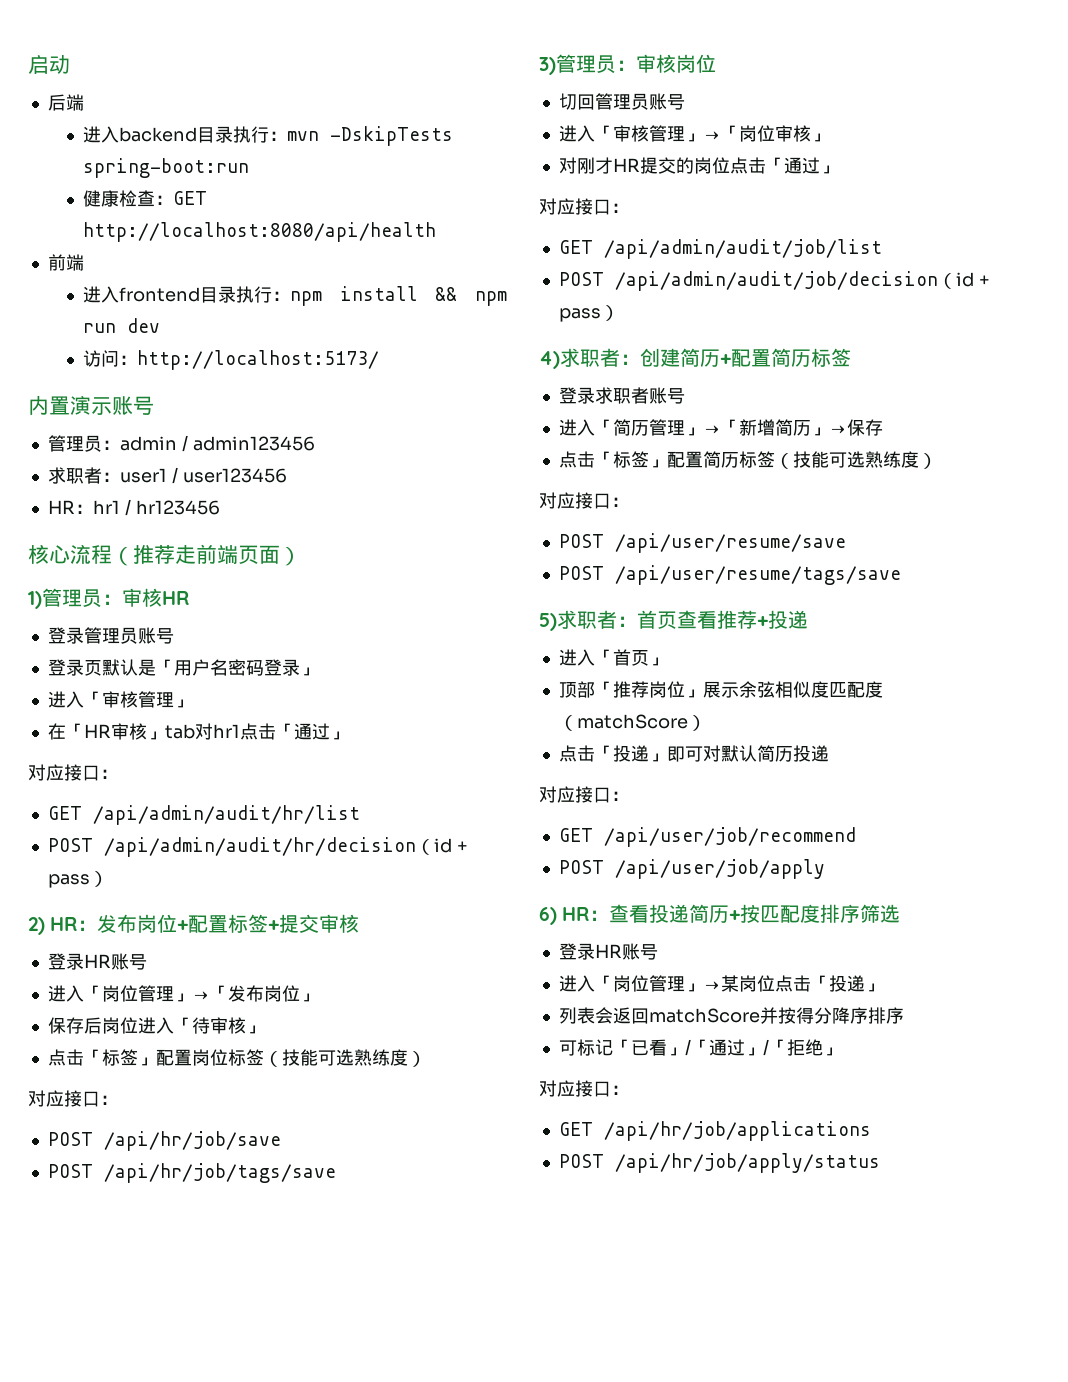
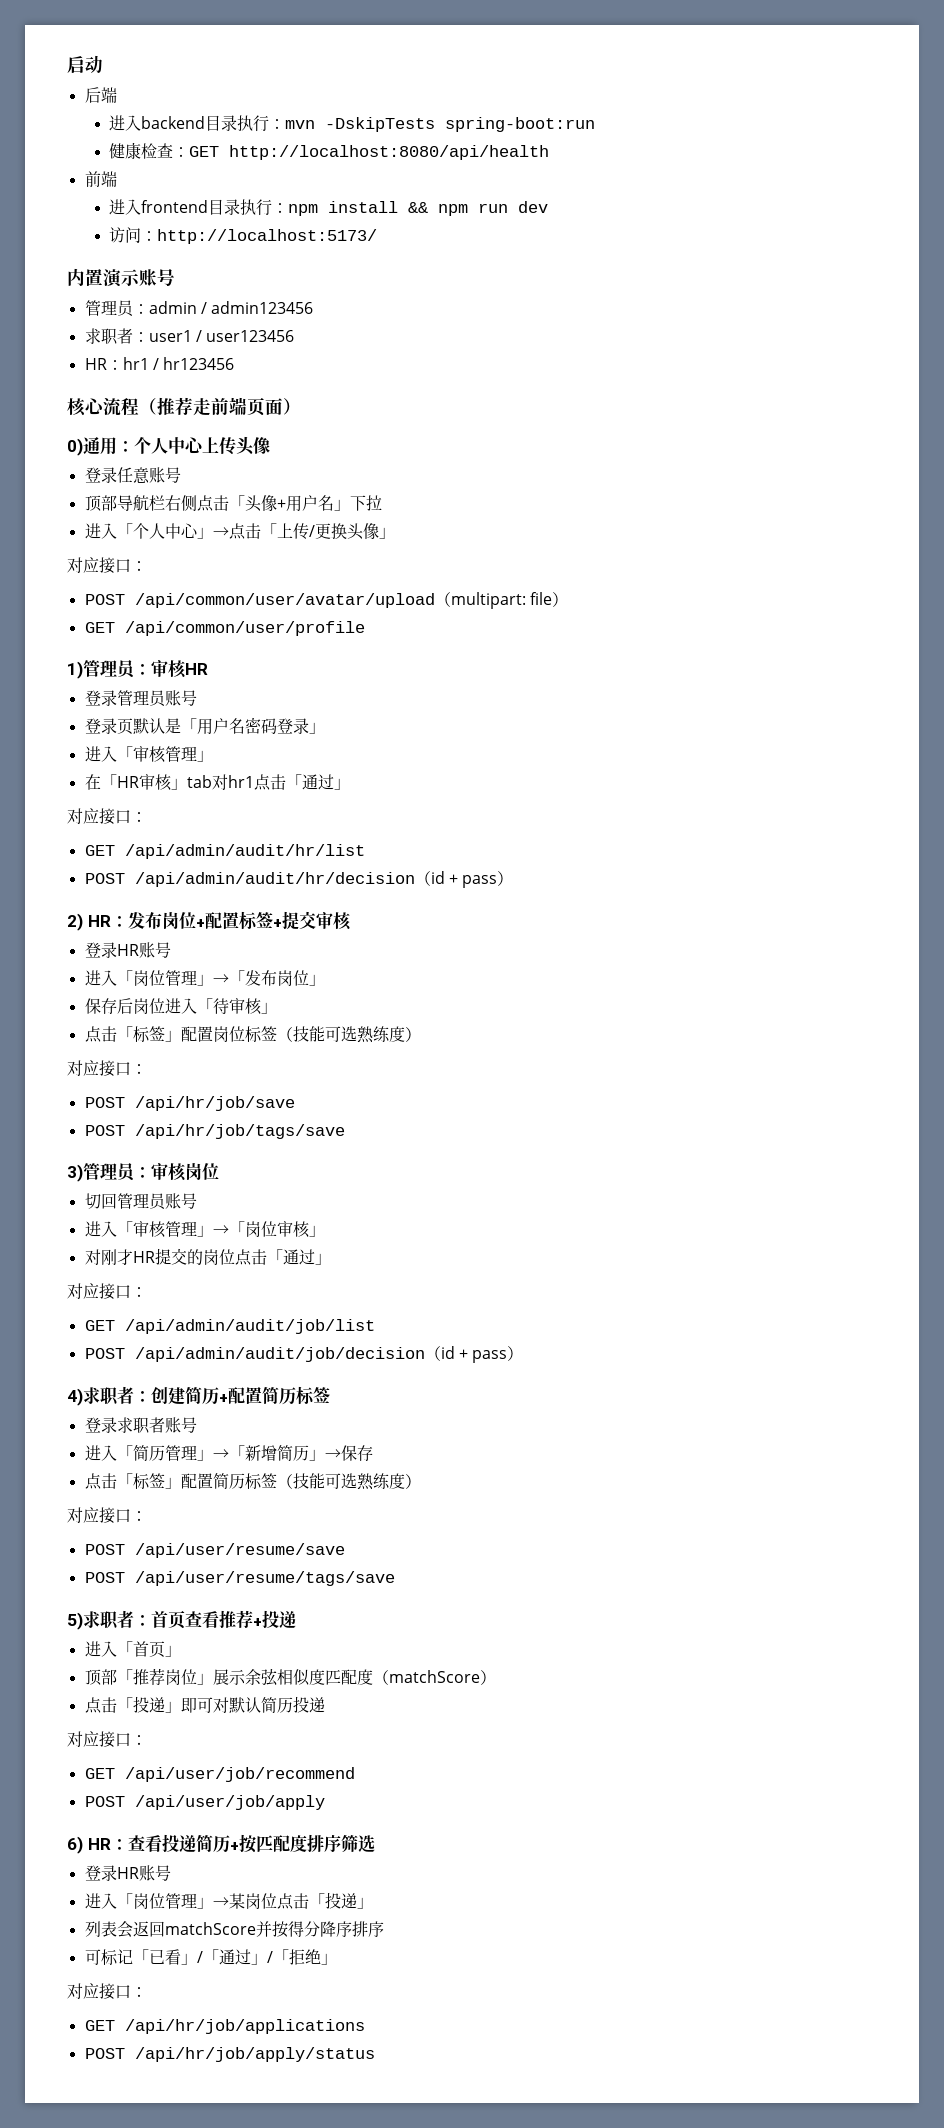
+ 0)通用：个人中心上传头像
+ 登录任意账号
+ 顶部导航栏右侧点击「头像+用户名」下拉
+ 进入「个人中心」→点击「上传/更换头像」
+ 对应接口：
+ POST /api/common/user/avatar/upload（multipart: file）
+ GET /api/common/user/profile

